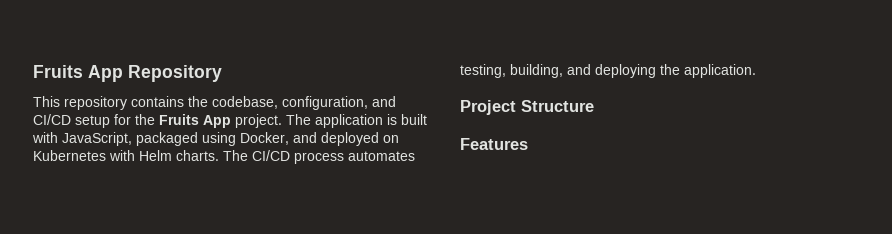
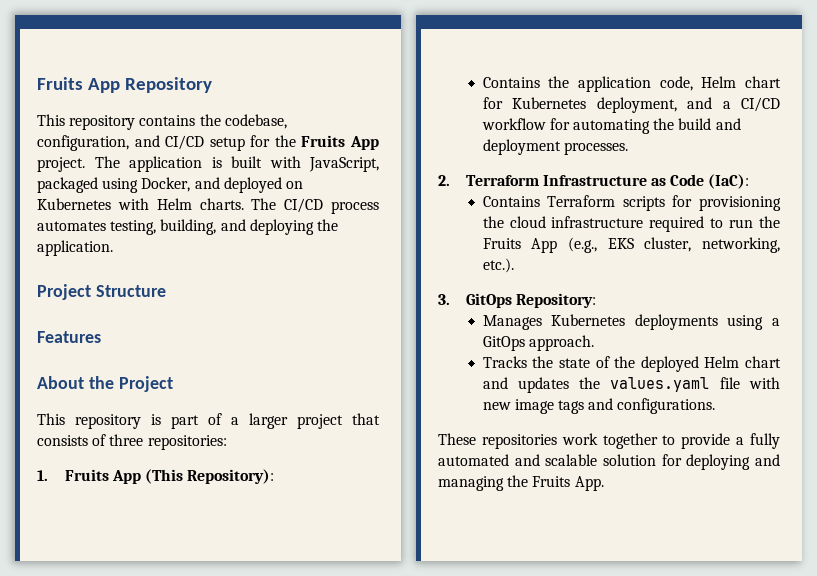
+ About the Project
+ This repository is part of a larger project that consists of three repositories:
+ 1. Fruits App (This Repository):
+ Contains the application code, Helm chart for Kubernetes deployment, and a CI/CD workflow for automating the build and deployment processes.
+ 2. Terraform Infrastructure as Code (IaC):
+ Contains Terraform scripts for provisioning the cloud infrastructure required to run the Fruits App (e.g., EKS cluster, networking, etc.).
+ 3. GitOps Repository:
+ Manages Kubernetes deployments using a GitOps approach.
+ Tracks the state of the deployed Helm chart and updates the values.yaml file with new image tags and configurations.
+ These repositories work together to provide a fully automated and scalable solution for deploying and managing the Fruits App.

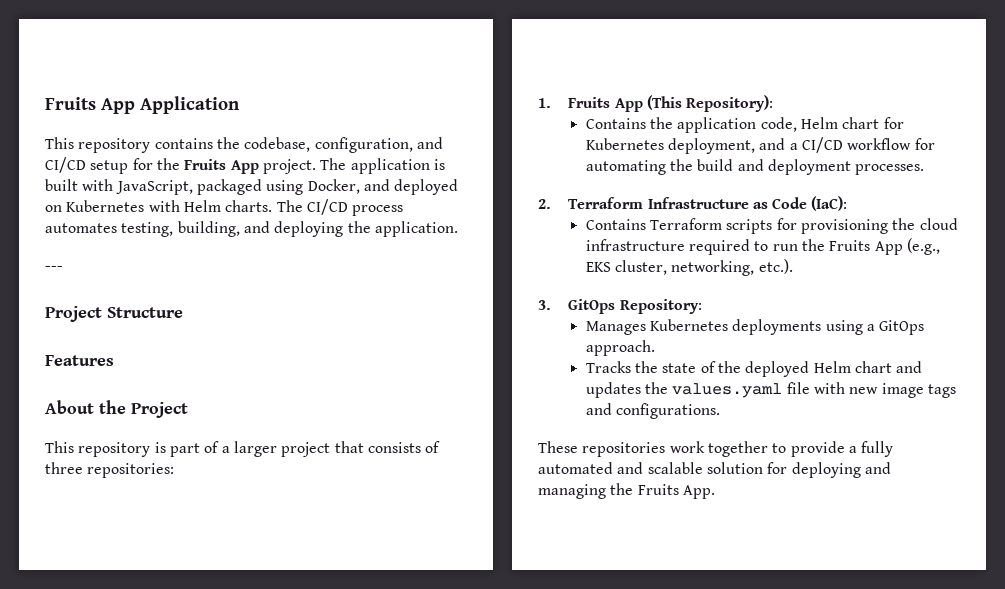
- Fruits App Repository
+ Fruits App Application
+ ---

